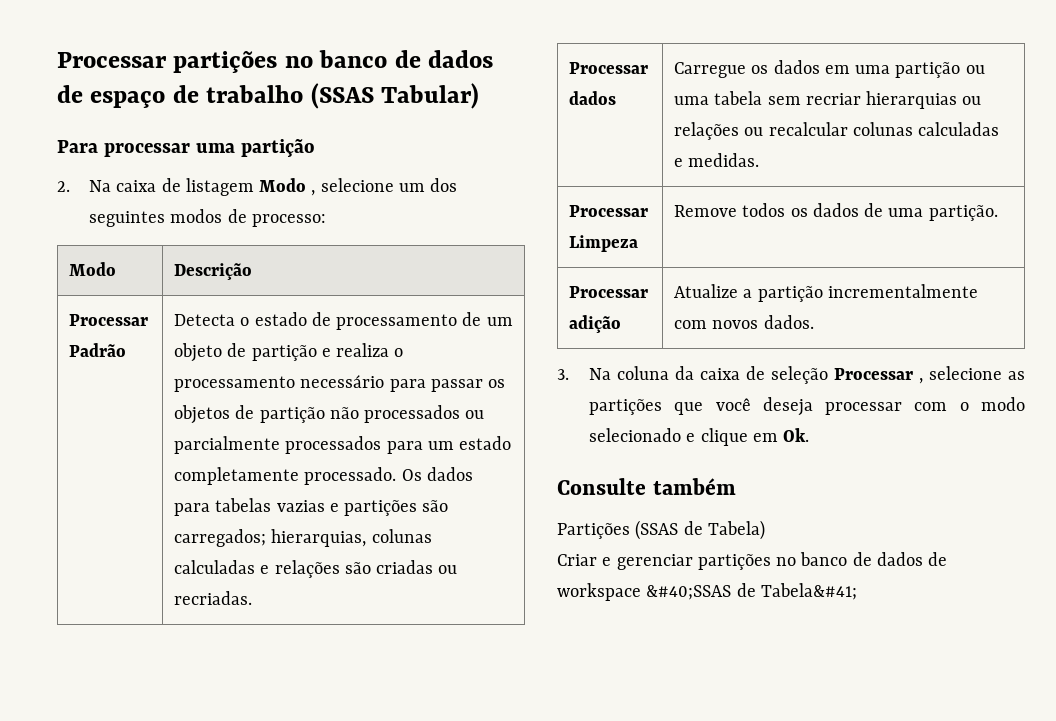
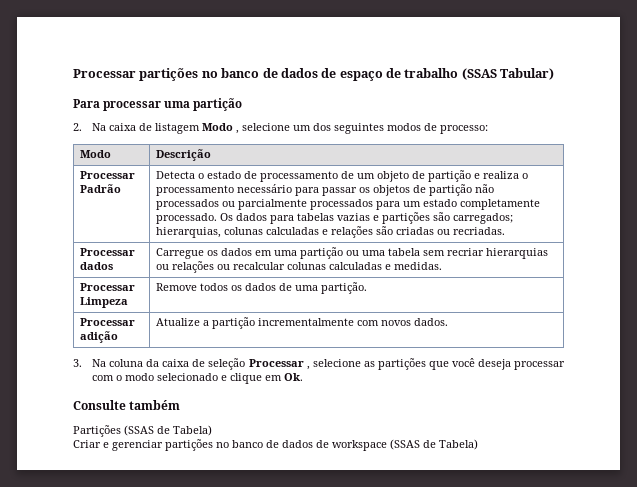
- Criar e gerenciar partições no banco de dados de workspace &#40;SSAS de Tabela&#41;
+ Criar e gerenciar partições no banco de dados de workspace (SSAS de Tabela)

